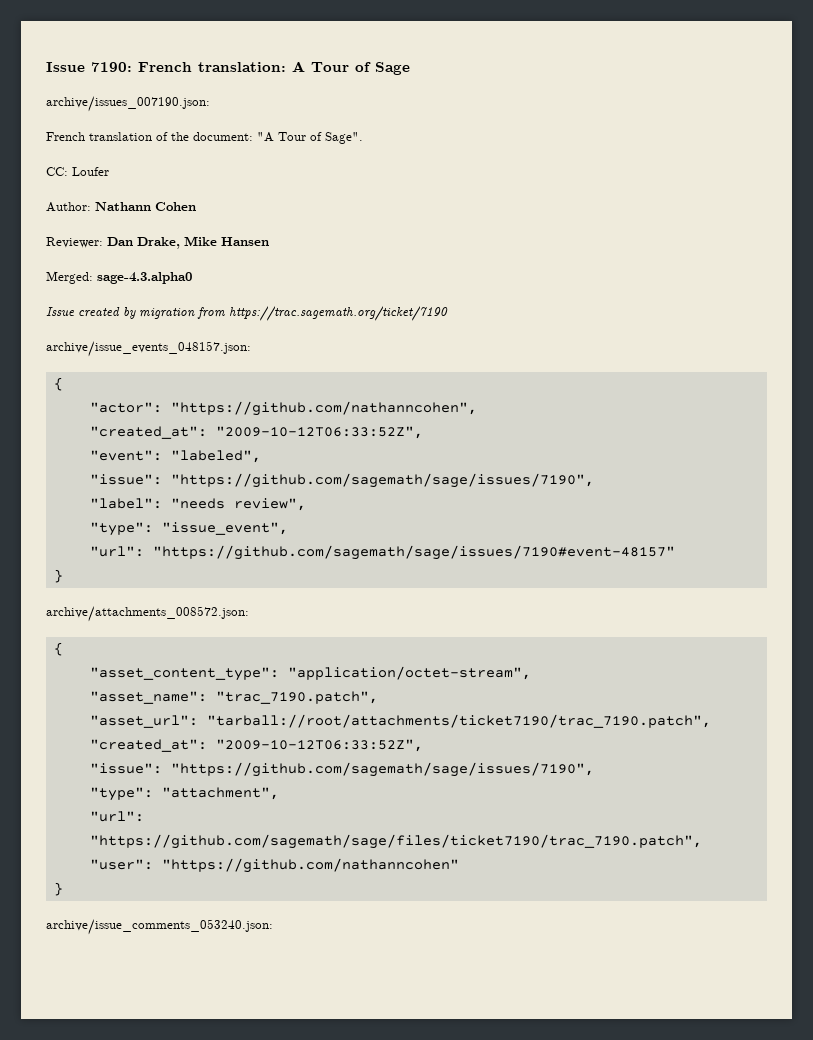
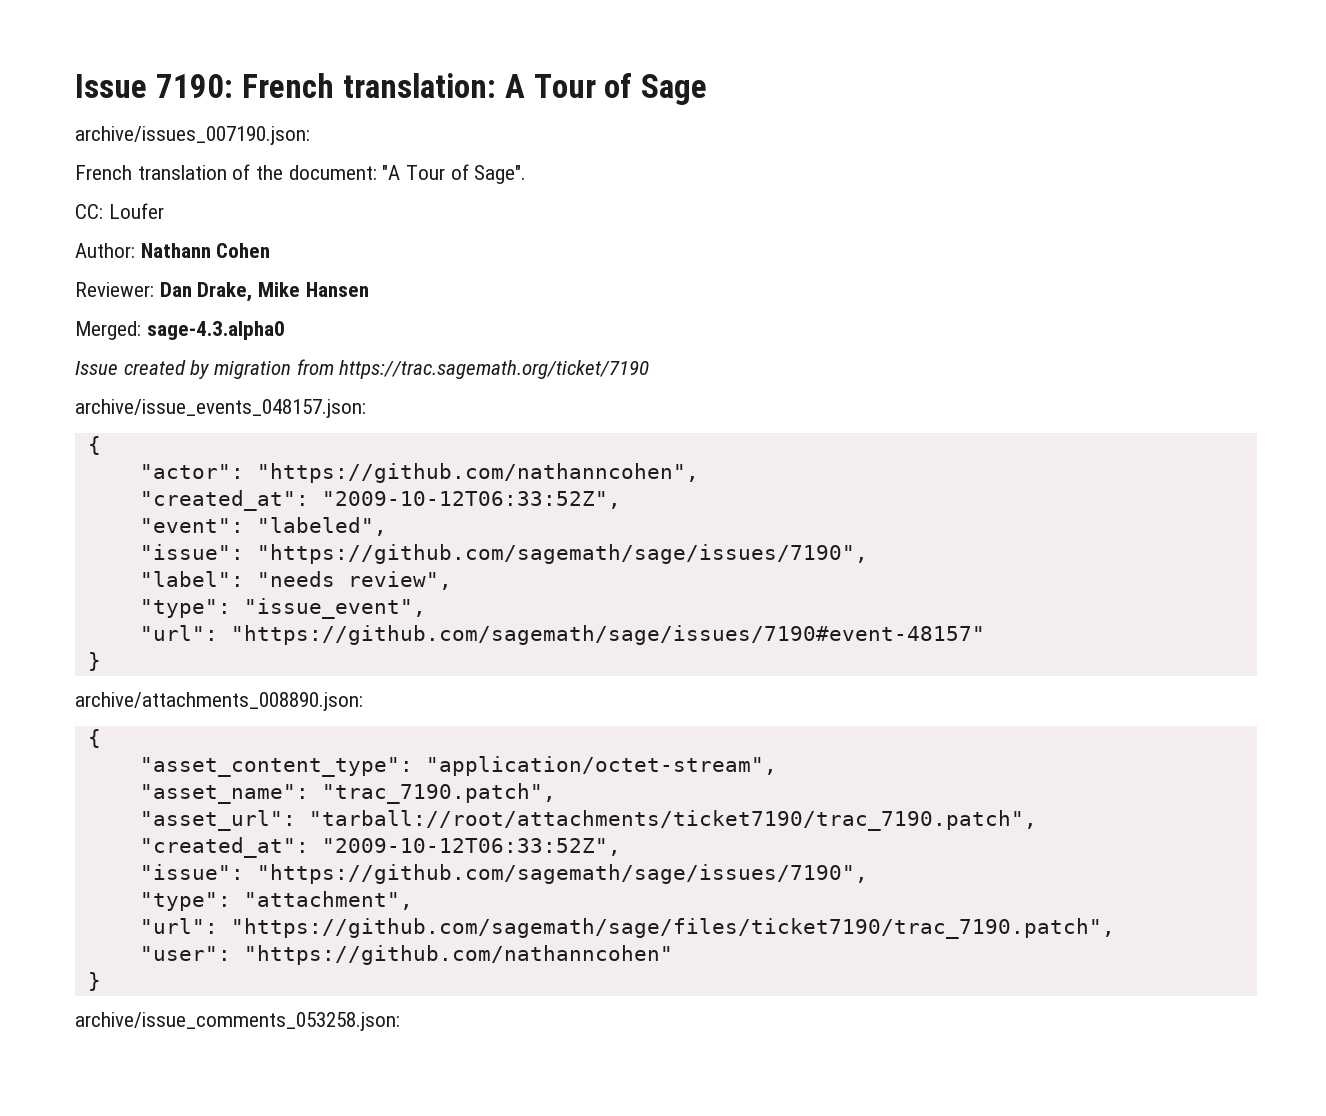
- archive/attachments_008572.json:
+ archive/attachments_008890.json:
- archive/issue_comments_053240.json:
+ archive/issue_comments_053258.json:

